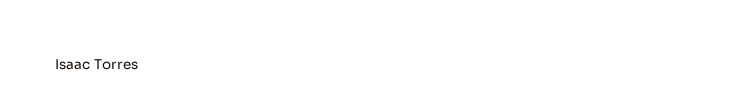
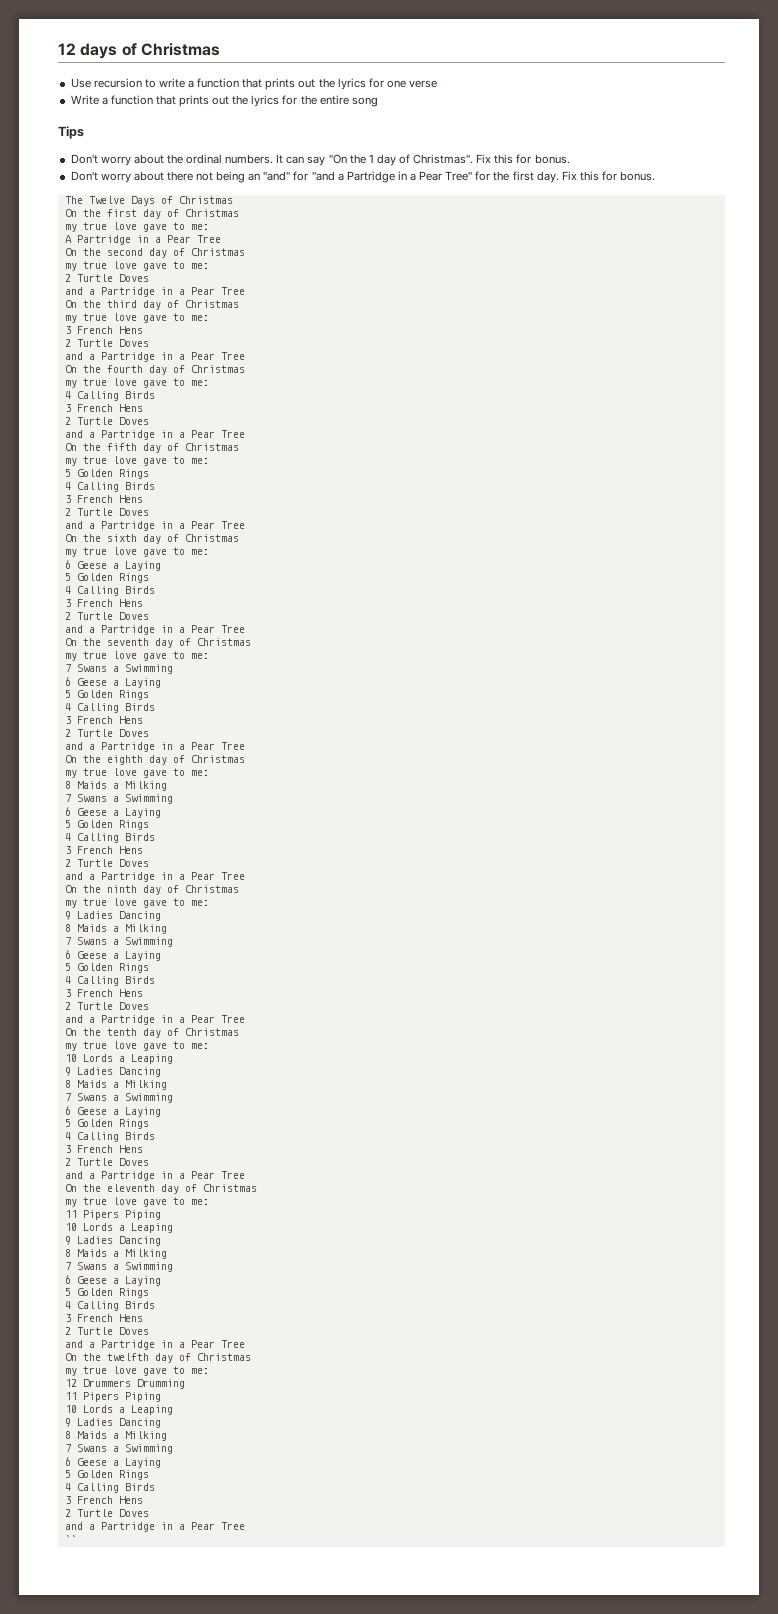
- Isaac Torres
+ 12 days of Christmas
+ Use recursion to write a function that prints out the lyrics for one verse
+ Write a function that prints out the lyrics for the entire song
+ Tips
+ Don't worry about the ordinal numbers. It can say "On the 1 day of Christmas". Fix this for bonus.
+ Don't worry about there not being an "and" for "and a Partridge in a Pear Tree" for the first day. Fix this for bonus.
+ The Twelve Days of Christmas
+ On the first day of Christmas
+ my true love gave to me:
+ A Partridge in a Pear Tree
+ On the second day of Christmas
+ my true love gave to me:
+ 2 Turtle Doves
+ and a Partridge in a Pear Tree
+ On the third day of Christmas
+ my true love gave to me:
+ 3 French Hens
+ 2 Turtle Doves
+ and a Partridge in a Pear Tree
+ On the fourth day of Christmas
+ my true love gave to me:
+ 4 Calling Birds
+ 3 French Hens
+ 2 Turtle Doves
+ and a Partridge in a Pear Tree
+ On the fifth day of Christmas
+ my true love gave to me:
+ 5 Golden Rings
+ 4 Calling Birds
+ 3 French Hens
+ 2 Turtle Doves
+ and a Partridge in a Pear Tree
+ On the sixth day of Christmas
+ my true love gave to me:
+ 6 Geese a Laying
+ 5 Golden Rings
+ 4 Calling Birds
+ 3 French Hens
+ 2 Turtle Doves
+ and a Partridge in a Pear Tree
+ On the seventh day of Christmas
+ my true love gave to me:
+ 7 Swans a Swimming
+ 6 Geese a Laying
+ 5 Golden Rings
+ 4 Calling Birds
+ 3 French Hens
+ 2 Turtle Doves
+ and a Partridge in a Pear Tree
+ On the eighth day of Christmas
+ my true love gave to me:
+ 8 Maids a Milking
+ 7 Swans a Swimming
+ 6 Geese a Laying
+ 5 Golden Rings
+ 4 Calling Birds
+ 3 French Hens
+ 2 Turtle Doves
+ and a Partridge in a Pear Tree
+ On the ninth day of Christmas
+ my true love gave to me:
+ 9 Ladies Dancing
+ 8 Maids a Milking
+ 7 Swans a Swimming
+ 6 Geese a Laying
+ 5 Golden Rings
+ 4 Calling Birds
+ 3 French Hens
+ 2 Turtle Doves
+ and a Partridge in a Pear Tree
+ On the tenth day of Christmas
+ my true love gave to me:
+ 10 Lords a Leaping
+ 9 Ladies Dancing
+ 8 Maids a Milking
+ 7 Swans a Swimming
+ 6 Geese a Laying
+ 5 Golden Rings
+ 4 Calling Birds
+ 3 French Hens
+ 2 Turtle Doves
+ and a Partridge in a Pear Tree
+ On the eleventh day of Christmas
+ my true love gave to me:
+ 11 Pipers Piping
+ 10 Lords a Leaping
+ 9 Ladies Dancing
+ 8 Maids a Milking
+ 7 Swans a Swimming
+ 6 Geese a Laying
+ 5 Golden Rings
+ 4 Calling Birds
+ 3 French Hens
+ 2 Turtle Doves
+ and a Partridge in a Pear Tree
+ On the twelfth day of Christmas
+ my true love gave to me:
+ 12 Drummers Drumming
+ 11 Pipers Piping
+ 10 Lords a Leaping
+ 9 Ladies Dancing
+ 8 Maids a Milking
+ 7 Swans a Swimming
+ 6 Geese a Laying
+ 5 Golden Rings
+ 4 Calling Birds
+ 3 French Hens
+ 2 Turtle Doves
+ and a Partridge in a Pear Tree
+ ``

